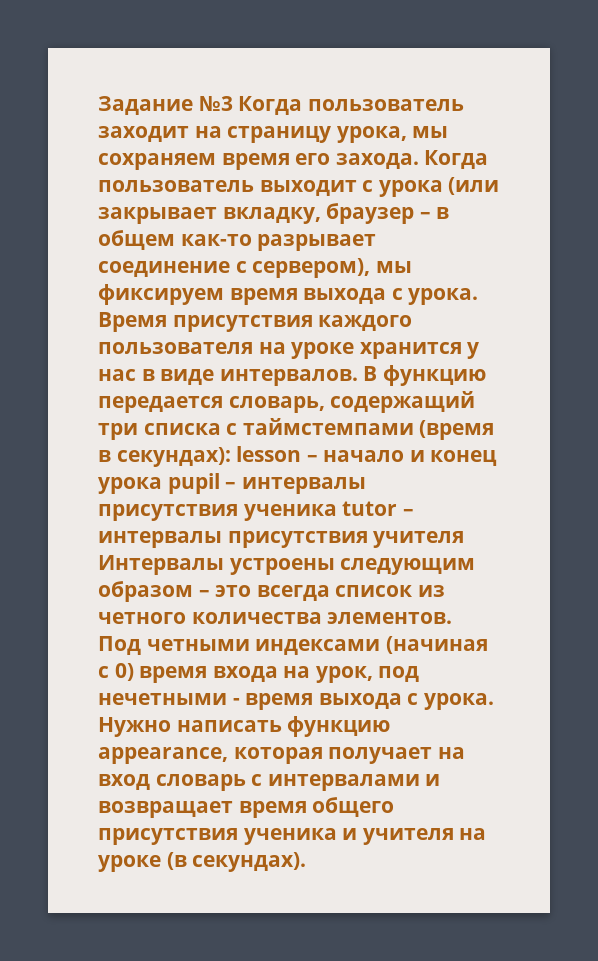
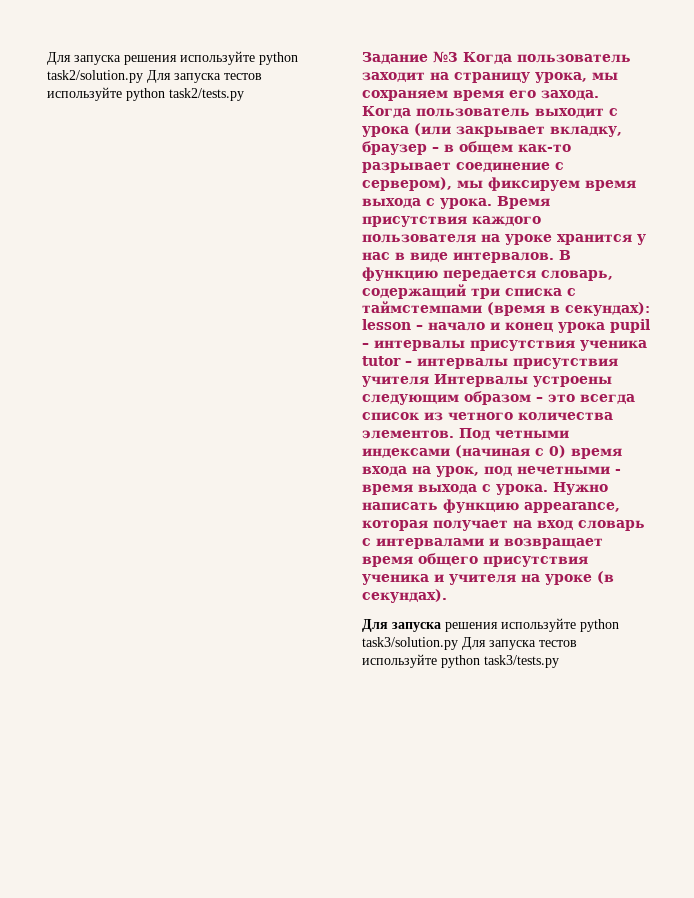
+ Для запуска решения используйте python task2/solution.py Для запуска тестов используйте python task2/tests.py
+ Для запуска решения используйте python task3/solution.py Для запуска тестов используйте python task3/tests.py

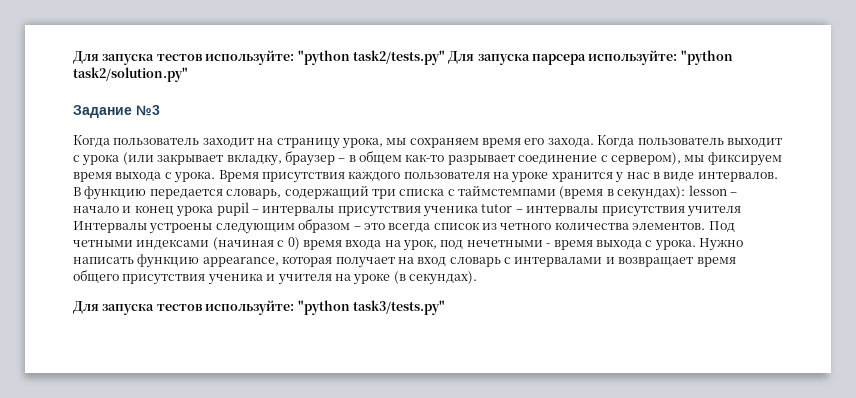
- Для запуска решения используйте python task2/solution.py Для запуска тестов используйте python task2/tests.py
+ Для запуска тестов используйте: "python task2/tests.py" Для запуска парсера используйте: "python task2/solution.py"
- Задание №3 Когда пользователь заходит на страницу урока, мы сохраняем время его захода.
+ Задание №3
+ Когда пользователь заходит на страницу урока, мы сохраняем время его захода.
- Для запуска решения используйте python task3/solution.py Для запуска тестов используйте python task3/tests.py
+ Для запуска тестов используйте: "python task3/tests.py"

